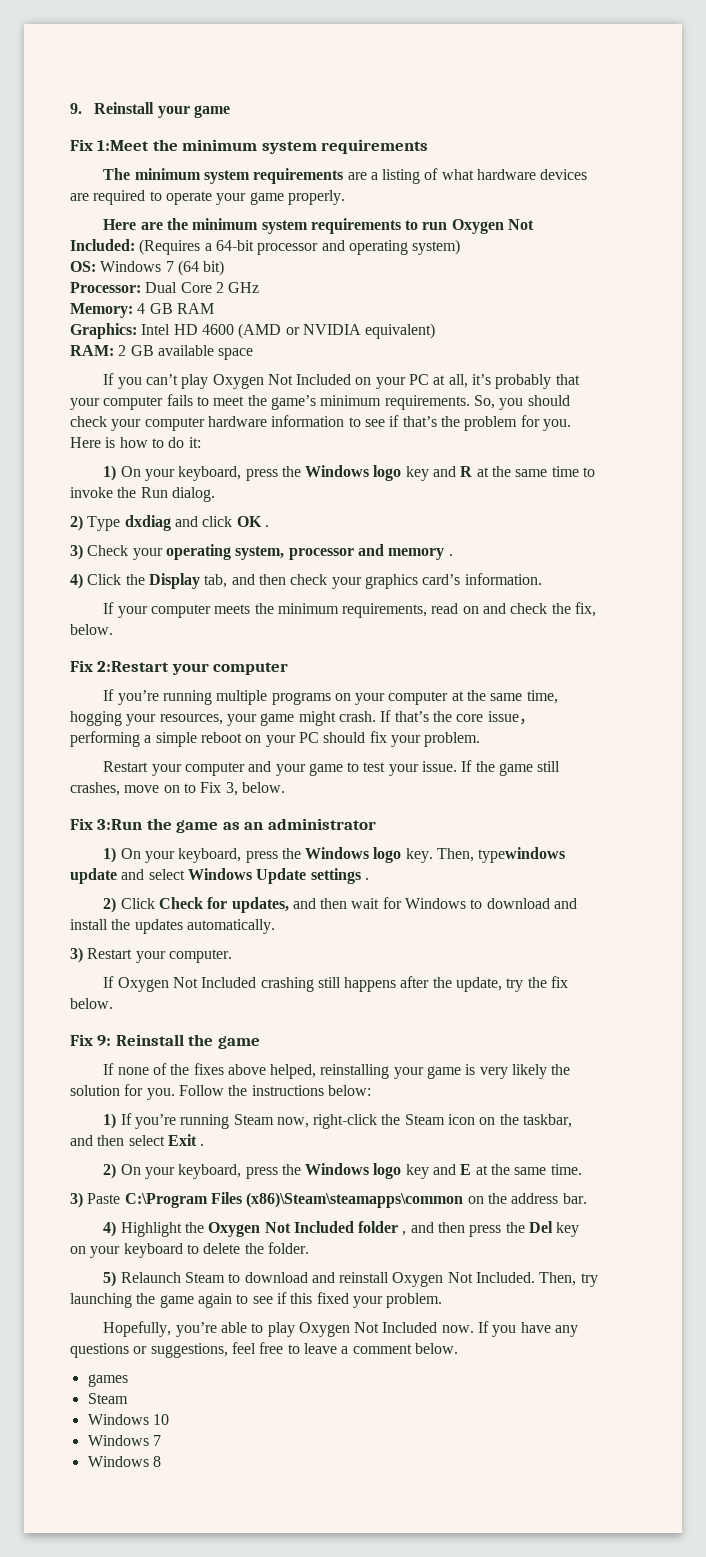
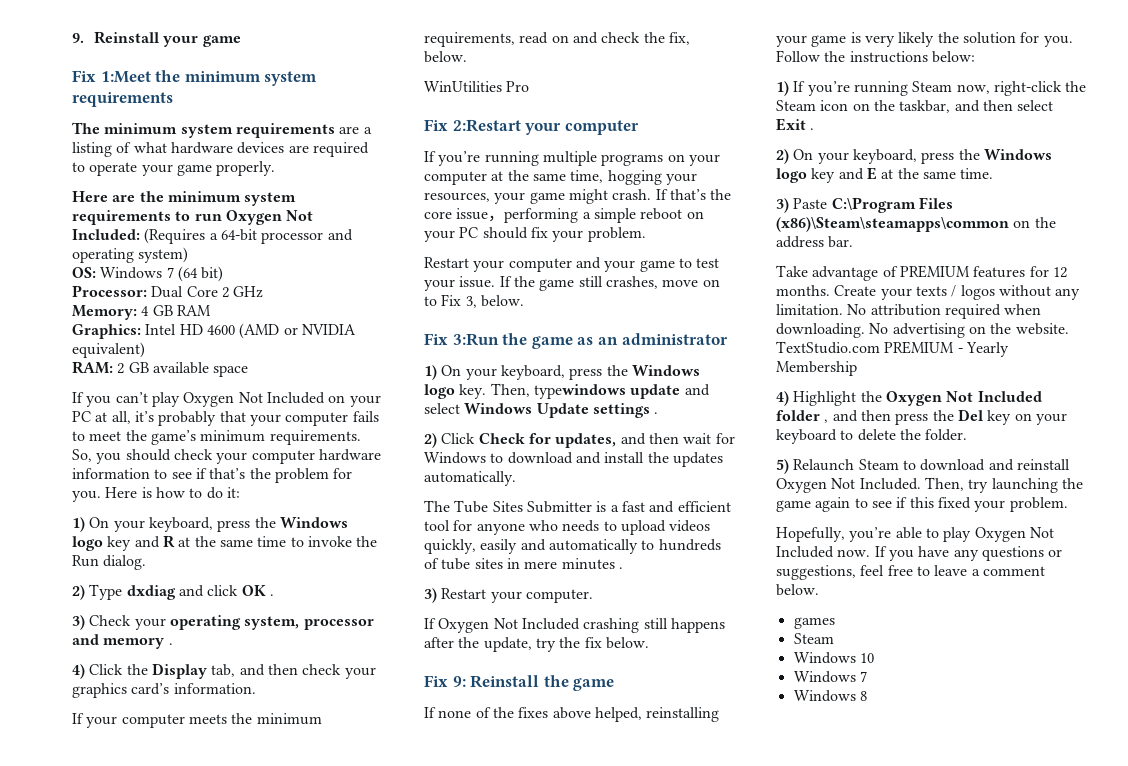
+ WinUtilities Pro
+ The Tube Sites Submitter is a fast and efficient tool for anyone who needs to upload videos quickly, easily and automatically to hundreds of tube sites in mere minutes .
+ Take advantage of PREMIUM features for 12 months. Create your texts / logos without any limitation. No attribution required when downloading. No advertising on the website. TextStudio.com PREMIUM - Yearly Membership

